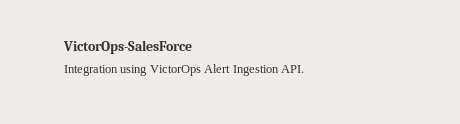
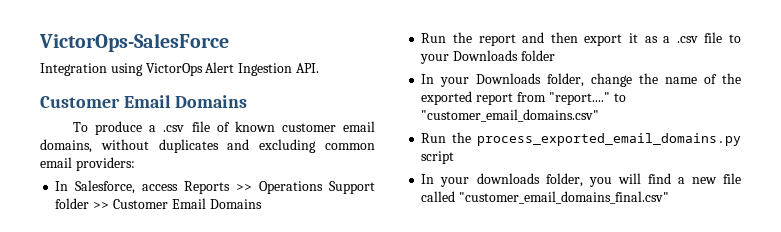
  Integration using VictorOps Alert Ingestion API.
+ Customer Email Domains
+ To produce a .csv file of known customer email domains, without duplicates and excluding common email providers:
+ In Salesforce, access Reports >> Operations Support folder >> Customer Email Domains
+ Run the report and then export it as a .csv file to your Downloads folder
+ In your Downloads folder, change the name of the exported report from "report...." to "customer_email_domains.csv"
+ Run the process_exported_email_domains.py script
+ In your downloads folder, you will find a new file called "customer_email_domains_final.csv"

